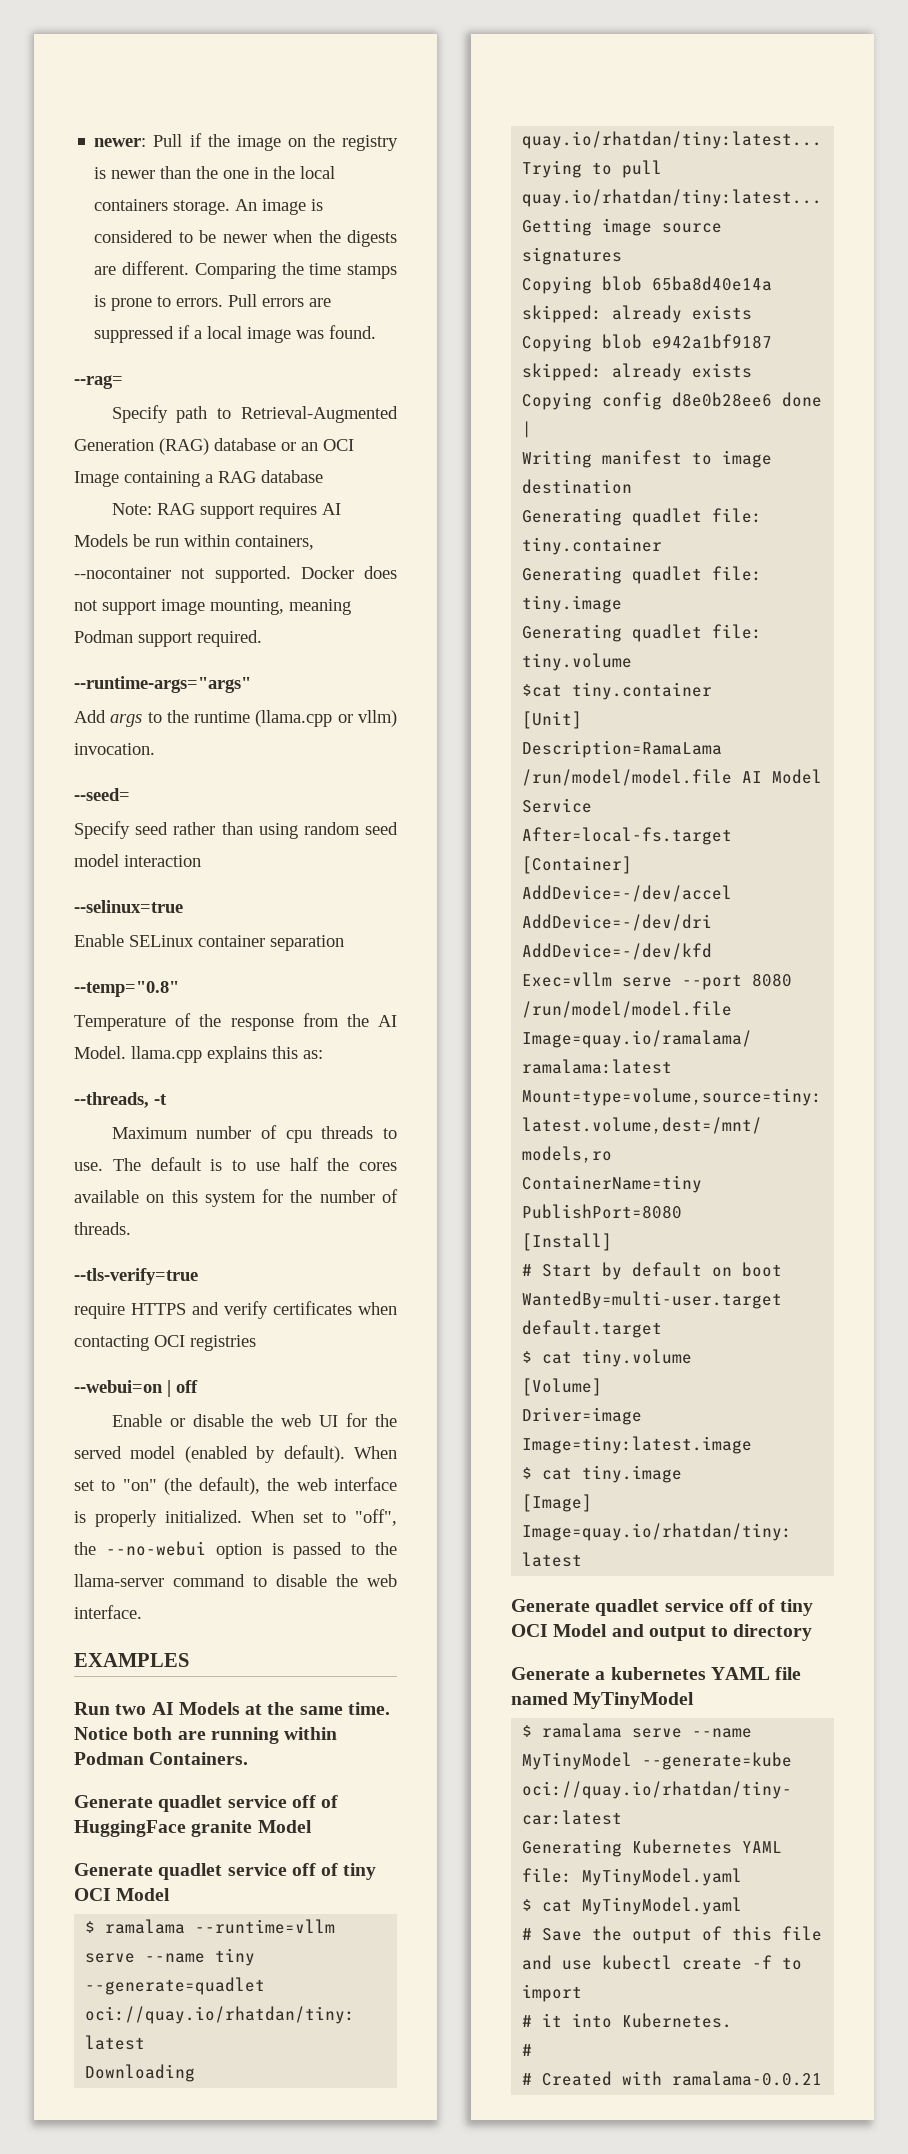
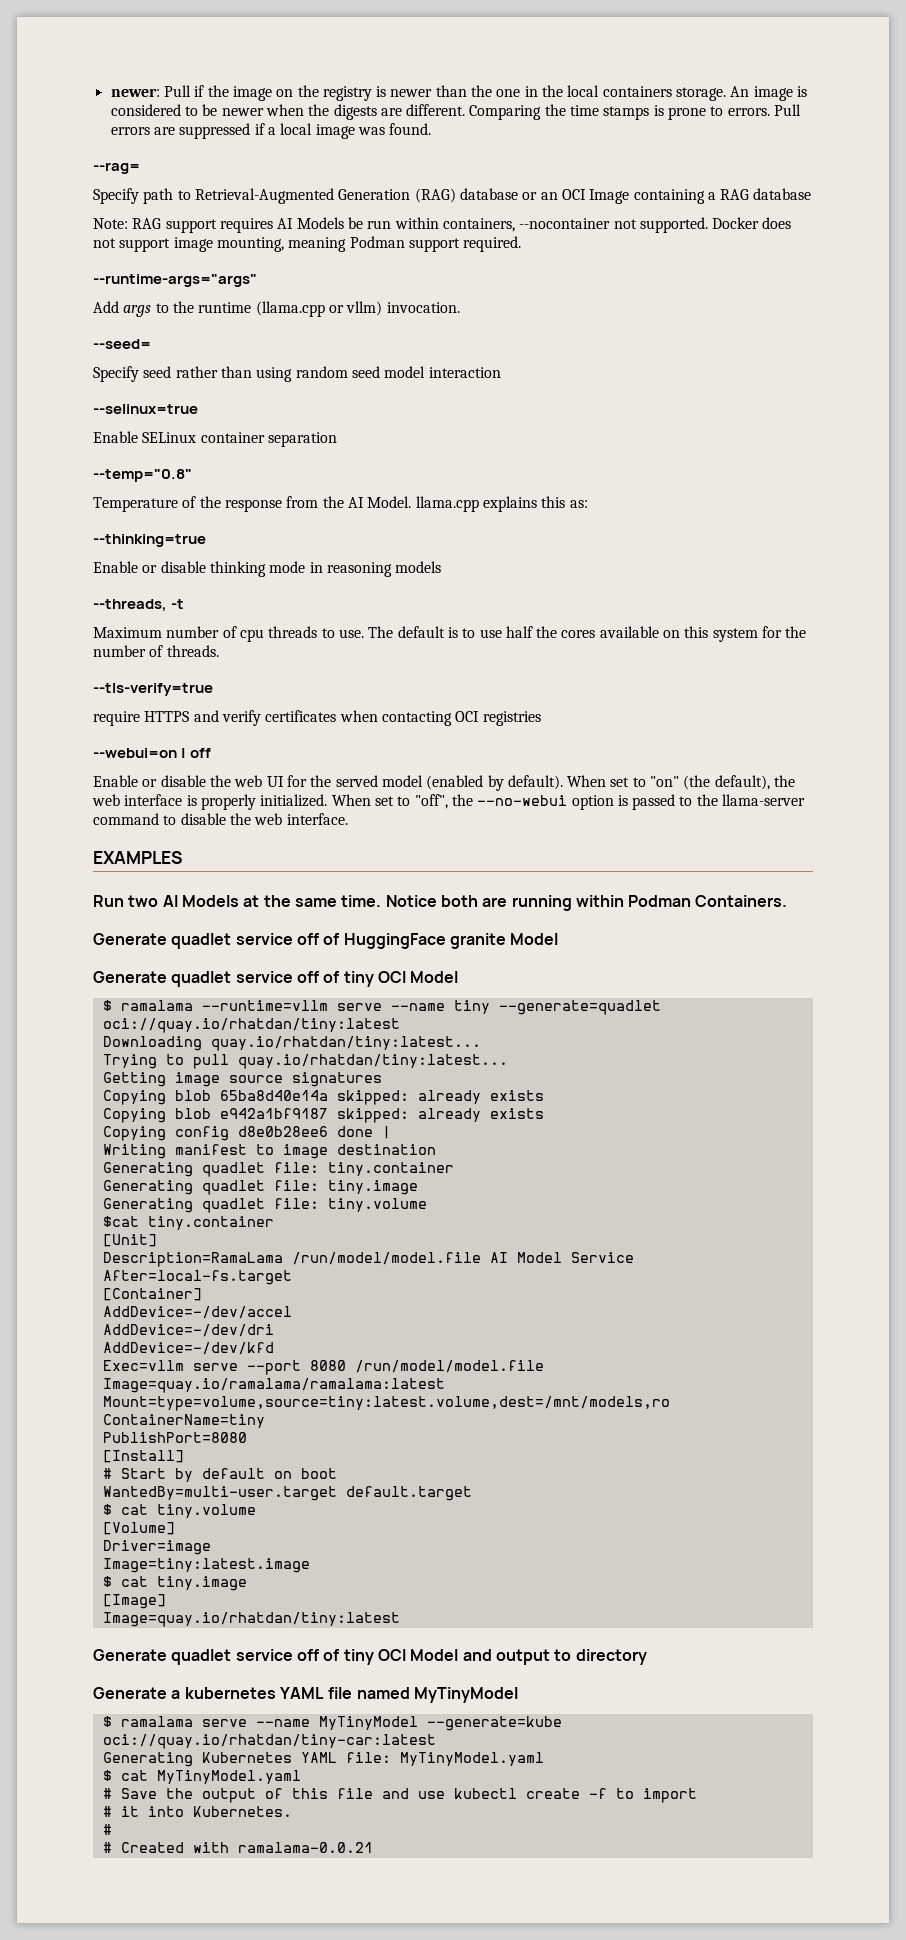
+ --thinking=true
+ Enable or disable thinking mode in reasoning models

